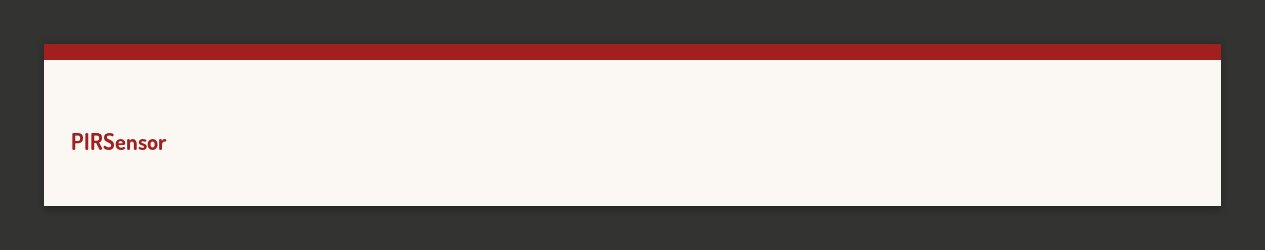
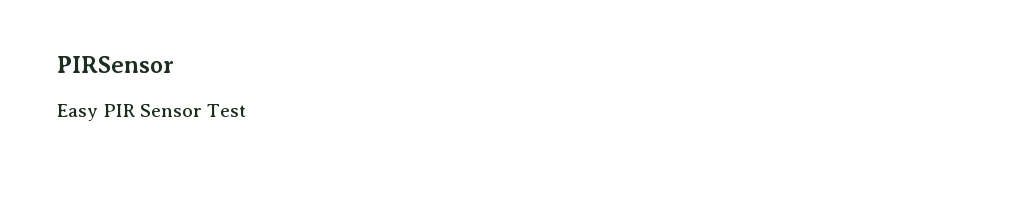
+ Easy PIR Sensor Test

